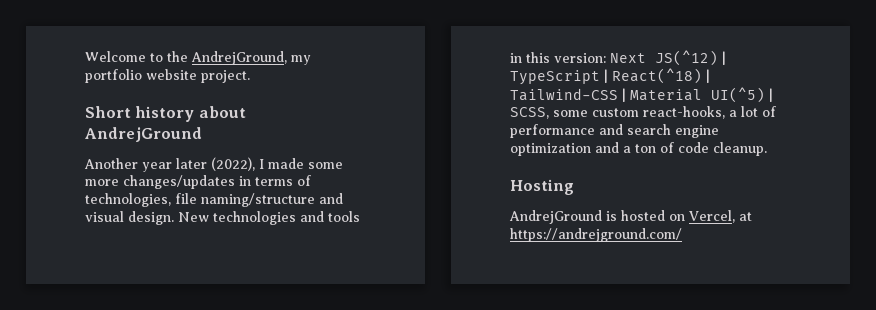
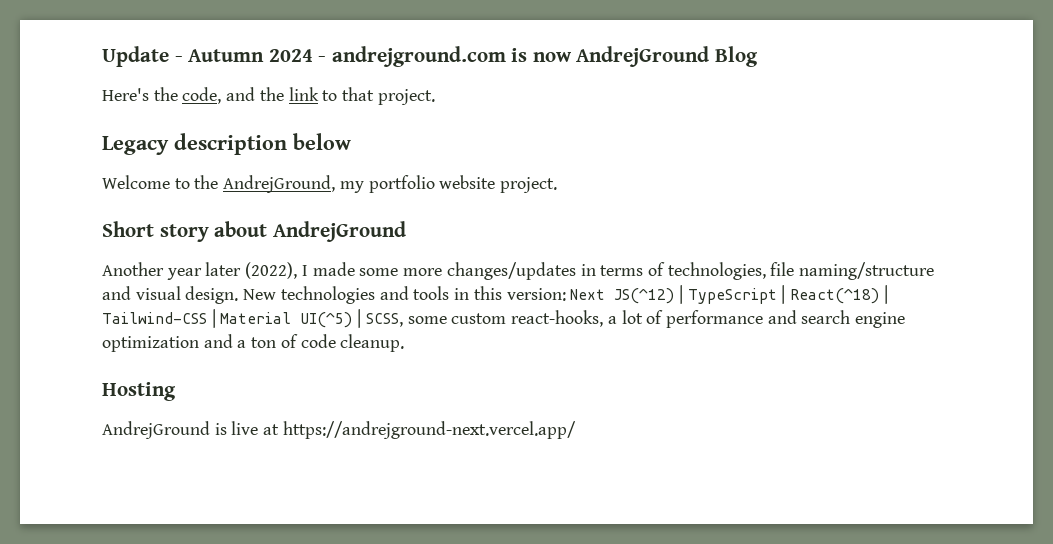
+ Update - Autumn 2024 - andrejground.com is now AndrejGround Blog
+ Here's the code, and the link to that project.
+ Legacy description below
- Short history about AndrejGround
+ Short story about AndrejGround
- AndrejGround is hosted on Vercel, at https://andrejground.com/
+ AndrejGround is live at https://andrejground-next.vercel.app/

